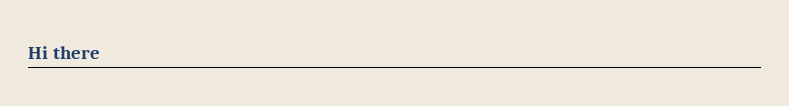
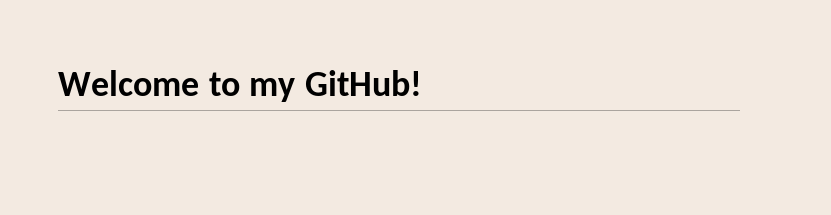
- Hi there
+ Welcome to my GitHub!

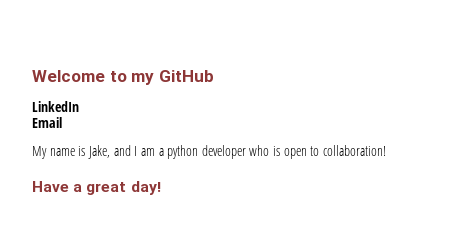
- Welcome to my GitHub!
+ Welcome to my GitHub
+ LinkedIn
+ Email
+ My name is Jake, and I am a python developer who is open to collaboration!
+ Have a great day!

